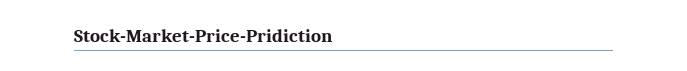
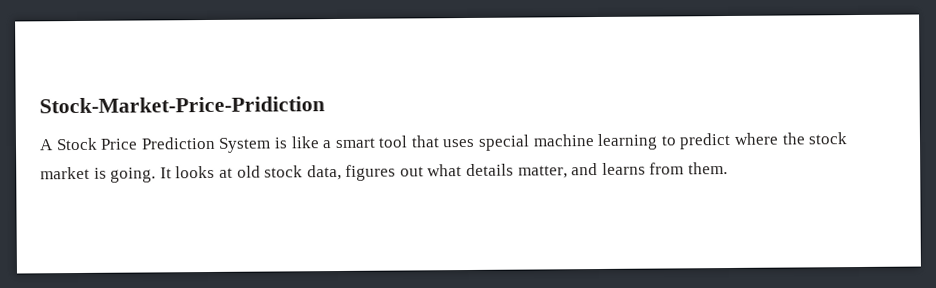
+ A Stock Price Prediction System is like a smart tool that uses special machine learning to predict where the stock market is going. It looks at old stock data, figures out what details matter, and learns from them.

